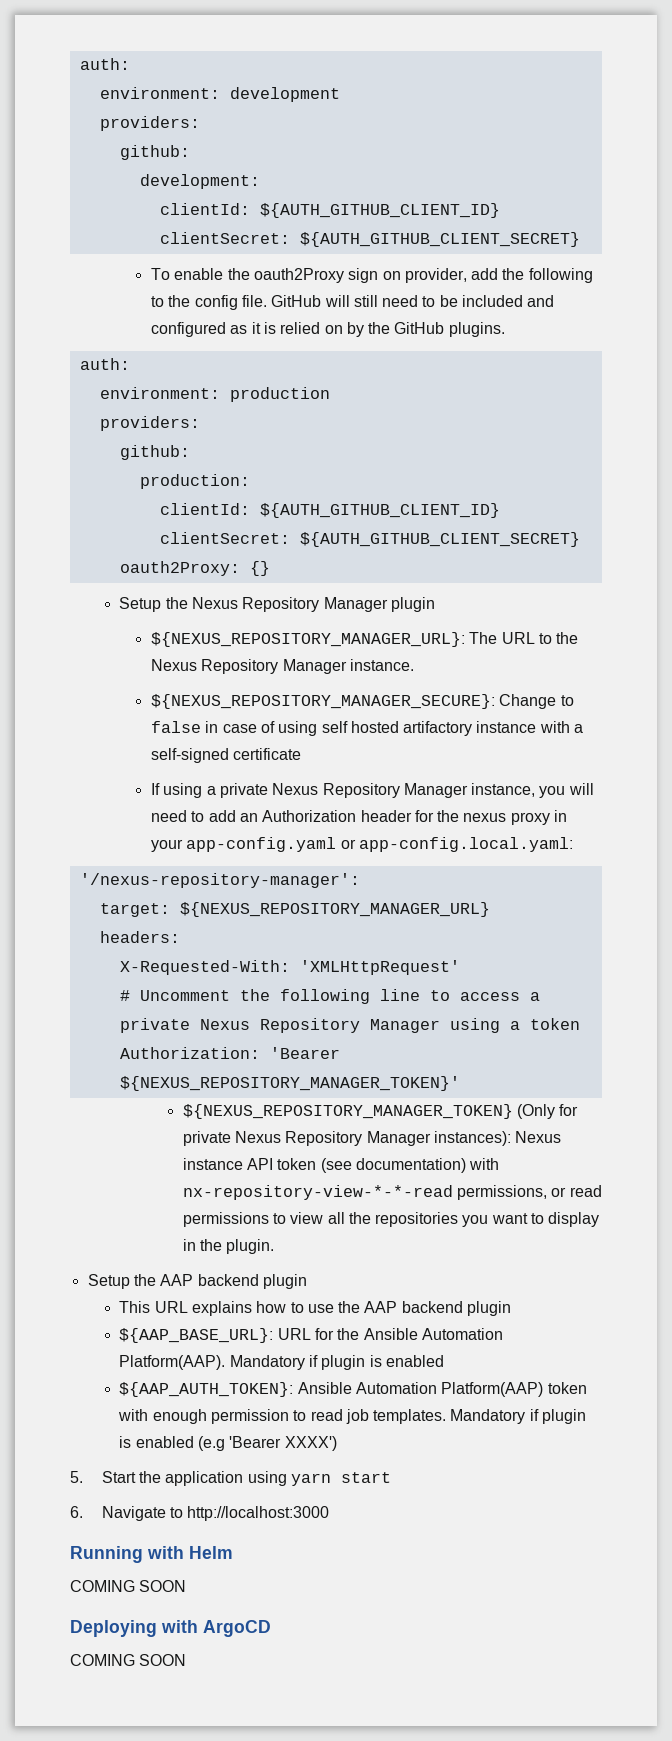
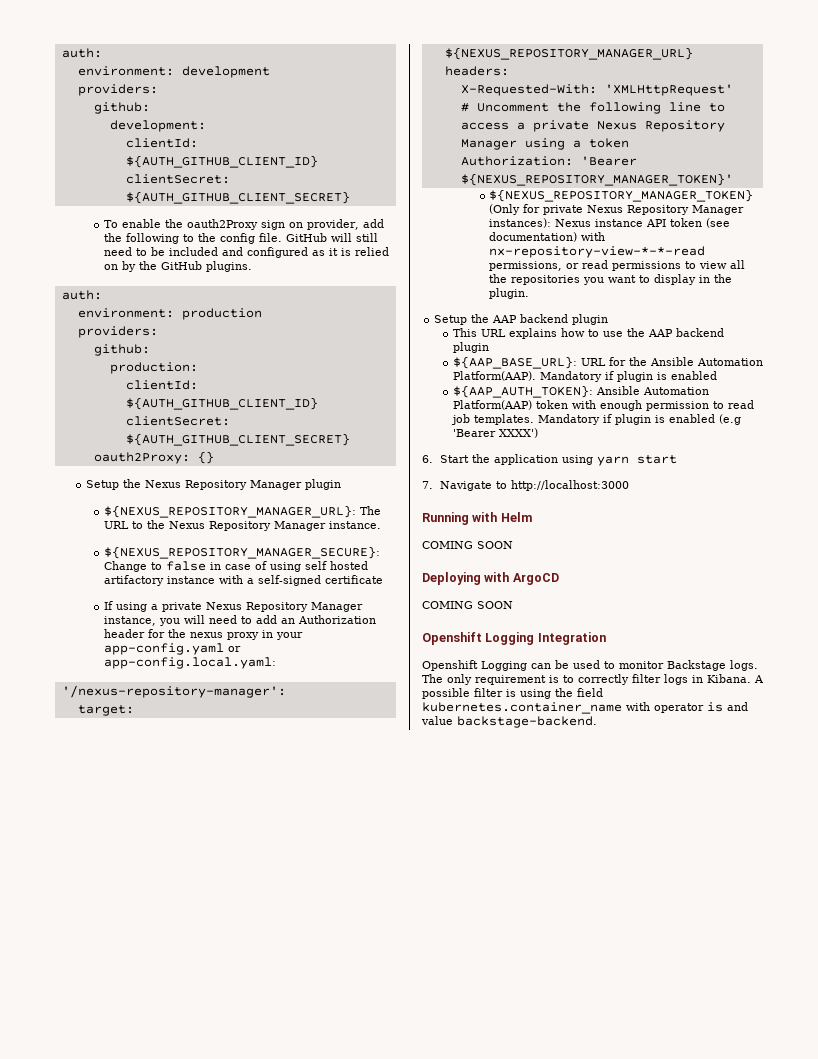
- 5. Start the application using yarn start
+ 6. Start the application using yarn start
- 6. Navigate to http://localhost:3000
+ 7. Navigate to http://localhost:3000
+ Openshift Logging Integration
+ Openshift Logging can be used to monitor Backstage logs. The only requirement is to correctly filter logs in Kibana. A possible filter is using the field kubernetes.container_name with operator is and value backstage-backend.

